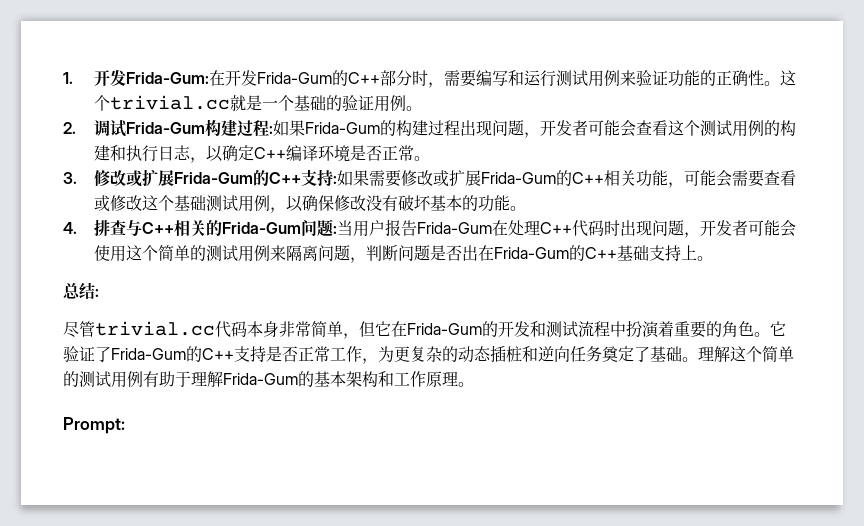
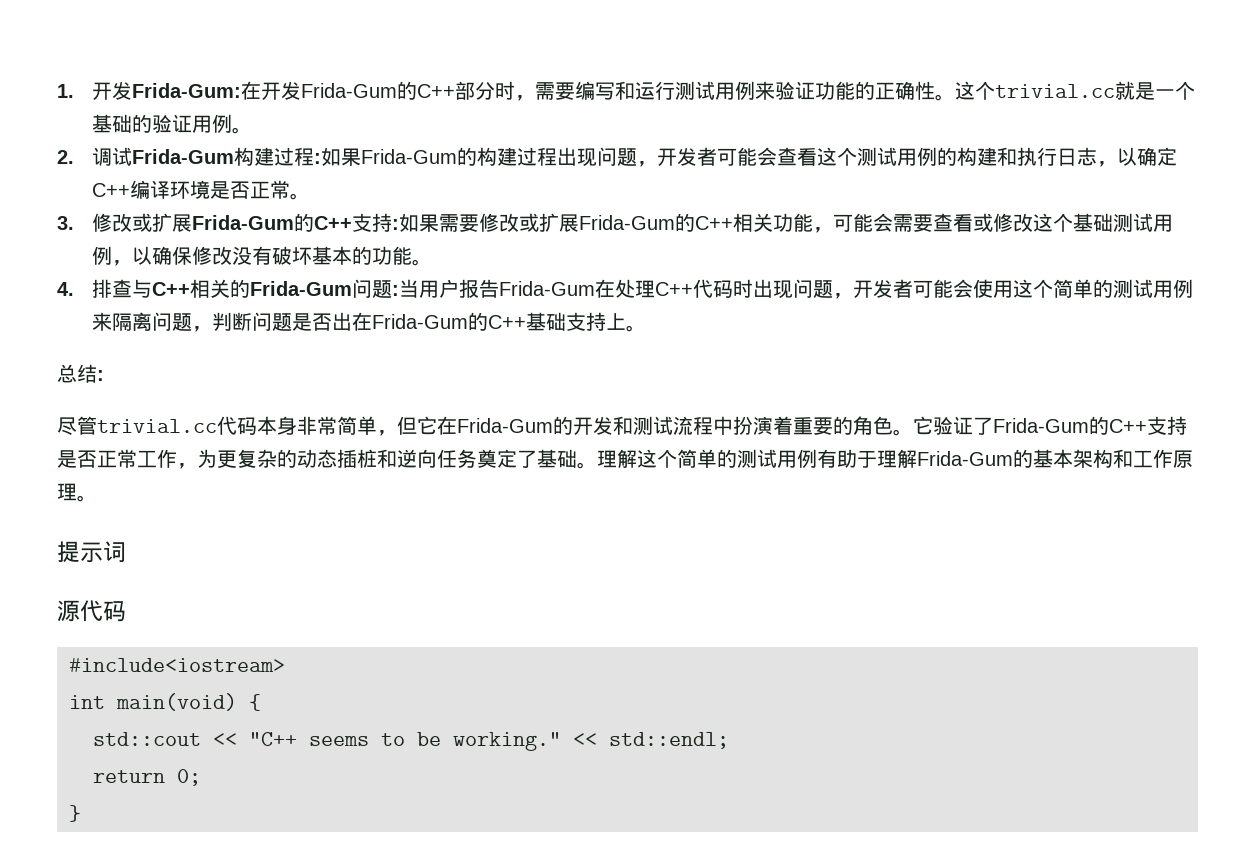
- Prompt:
+ 提示词
+ 源代码
+ #include<iostream>
+ int main(void) {
+ std::cout << "C++ seems to be working." << std::endl;
+ return 0;
+ }

